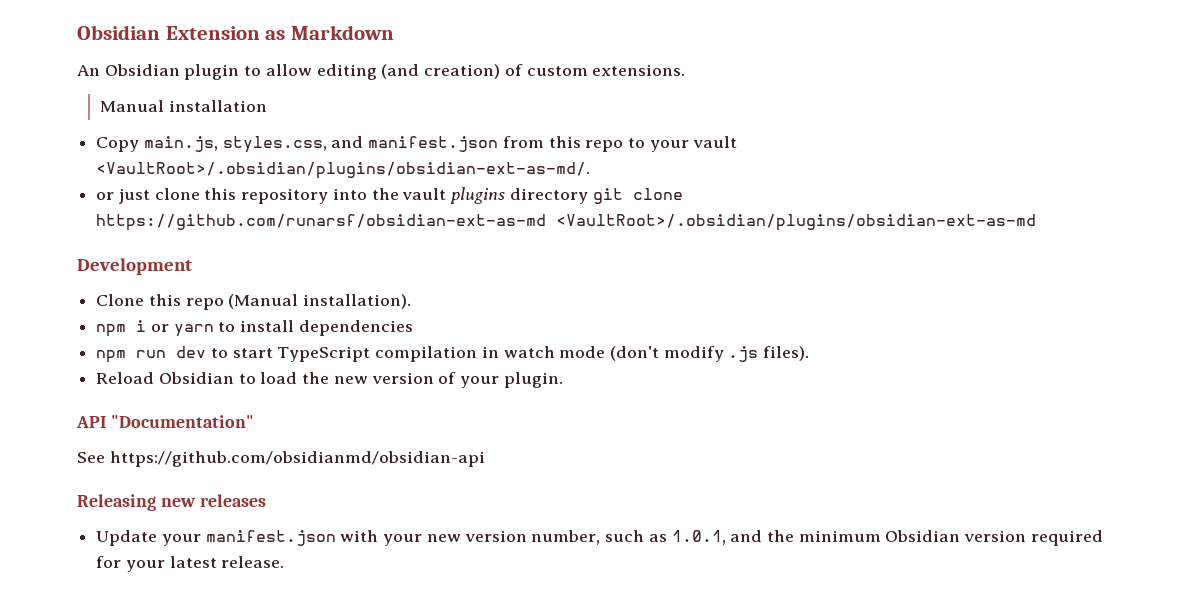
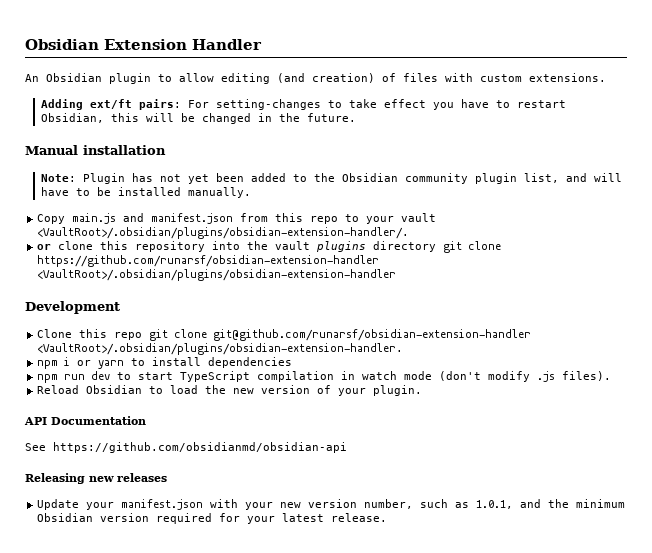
- Obsidian Extension as Markdown
+ Obsidian Extension Handler
- An Obsidian plugin to allow editing (and creation) of custom extensions.
+ An Obsidian plugin to allow editing (and creation) of files with custom extensions.
+ Adding ext/ft pairs: For setting-changes to take effect you have to restart Obsidian, this will be changed in the future.
  Manual installation
+ Note: Plugin has not yet been added to the Obsidian community plugin list, and will have to be installed manually.
- Copy main.js, styles.css, and manifest.json from this repo to your vault <VaultRoot>/.obsidian/plugins/obsidian-ext-as-md/.
- or just clone this repository into the vault plugins directory git clone https://github.com/runarsf/obsidian-ext-as-md <VaultRoot>/.obsidian/plugins/obsidian-ext-as-md
+ Copy main.js and manifest.json from this repo to your vault <VaultRoot>/.obsidian/plugins/obsidian-extension-handler/.
+ or clone this repository into the vault plugins directory git clone https://github.com/runarsf/obsidian-extension-handler <VaultRoot>/.obsidian/plugins/obsidian-extension-handler
- Clone this repo (Manual installation).
+ Clone this repo git clone git@github.com/runarsf/obsidian-extension-handler <VaultRoot>/.obsidian/plugins/obsidian-extension-handler.
- API "Documentation"
+ API Documentation

